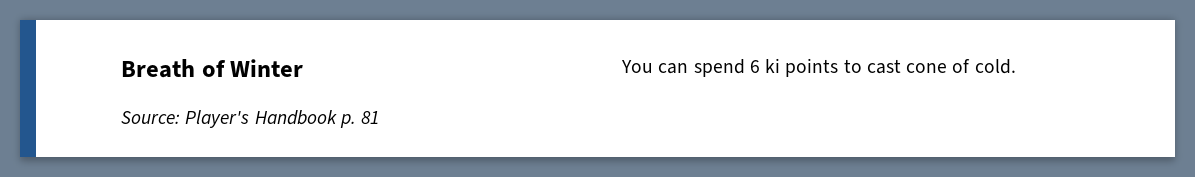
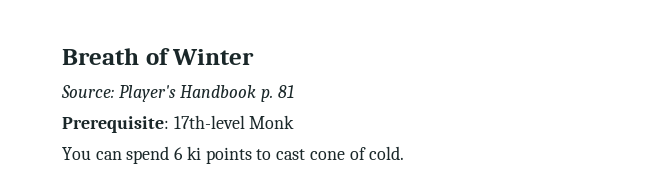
+ Prerequisite: 17th-level Monk

